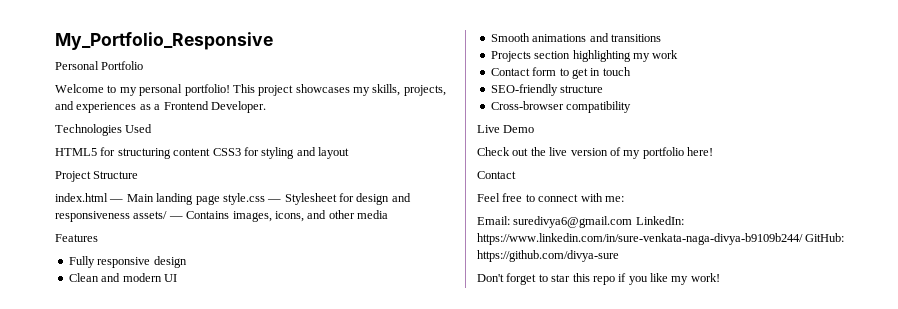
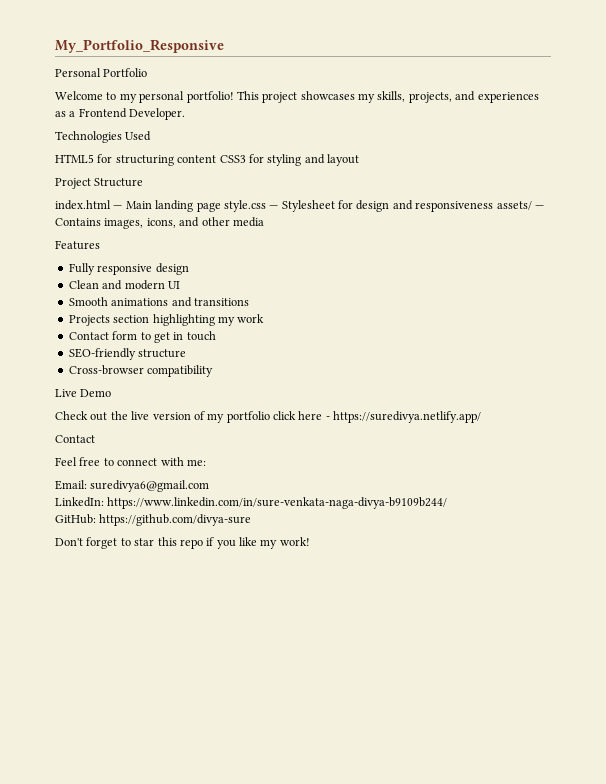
- Check out the live version of my portfolio here!
+ Check out the live version of my portfolio click here - https://suredivya.netlify.app/
- Email: suredivya6@gmail.com LinkedIn: https://www.linkedin.com/in/sure-venkata-naga-divya-b9109b244/ GitHub: https://github.com/divya-sure
+ Email: suredivya6@gmail.com
+ LinkedIn: https://www.linkedin.com/in/sure-venkata-naga-divya-b9109b244/
+ GitHub: https://github.com/divya-sure

